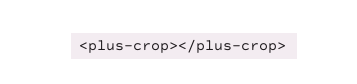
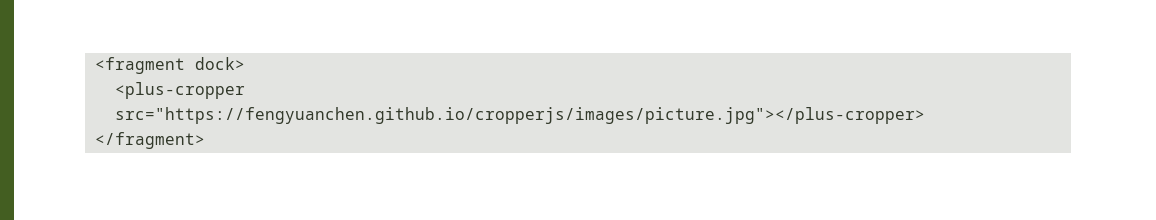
- <plus-crop></plus-crop>
+ <fragment dock>
+ <plus-cropper src="https://fengyuanchen.github.io/cropperjs/images/picture.jpg"></plus-cropper>
+ </fragment>

